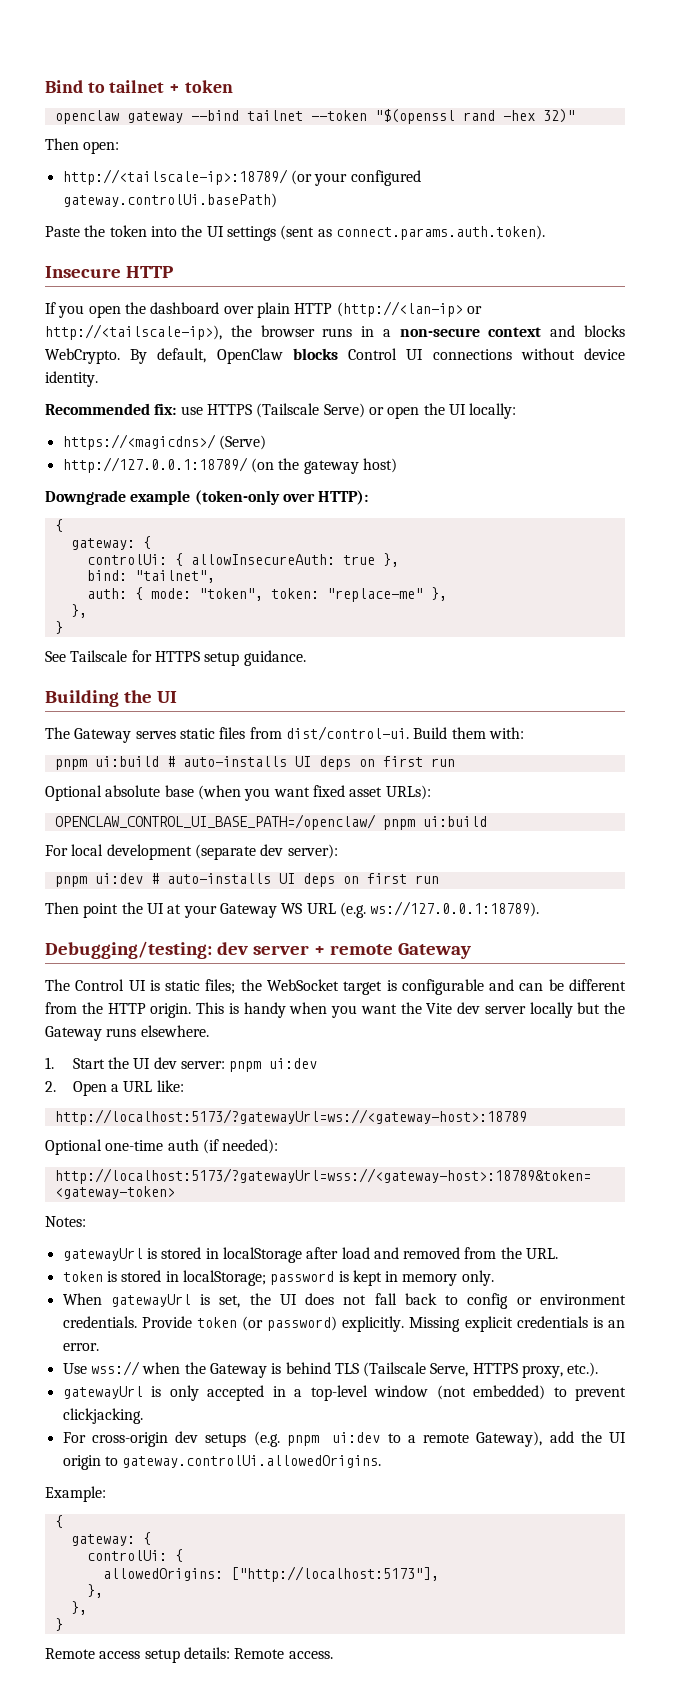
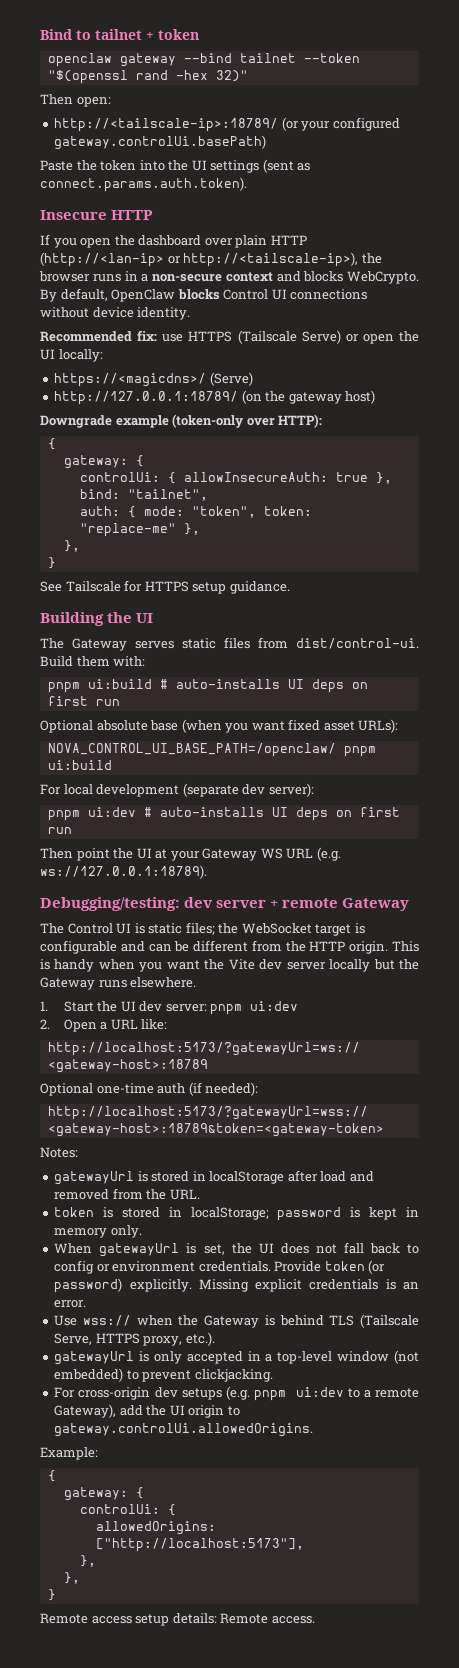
- OPENCLAW_CONTROL_UI_BASE_PATH=/openclaw/ pnpm ui:build
+ NOVA_CONTROL_UI_BASE_PATH=/openclaw/ pnpm ui:build

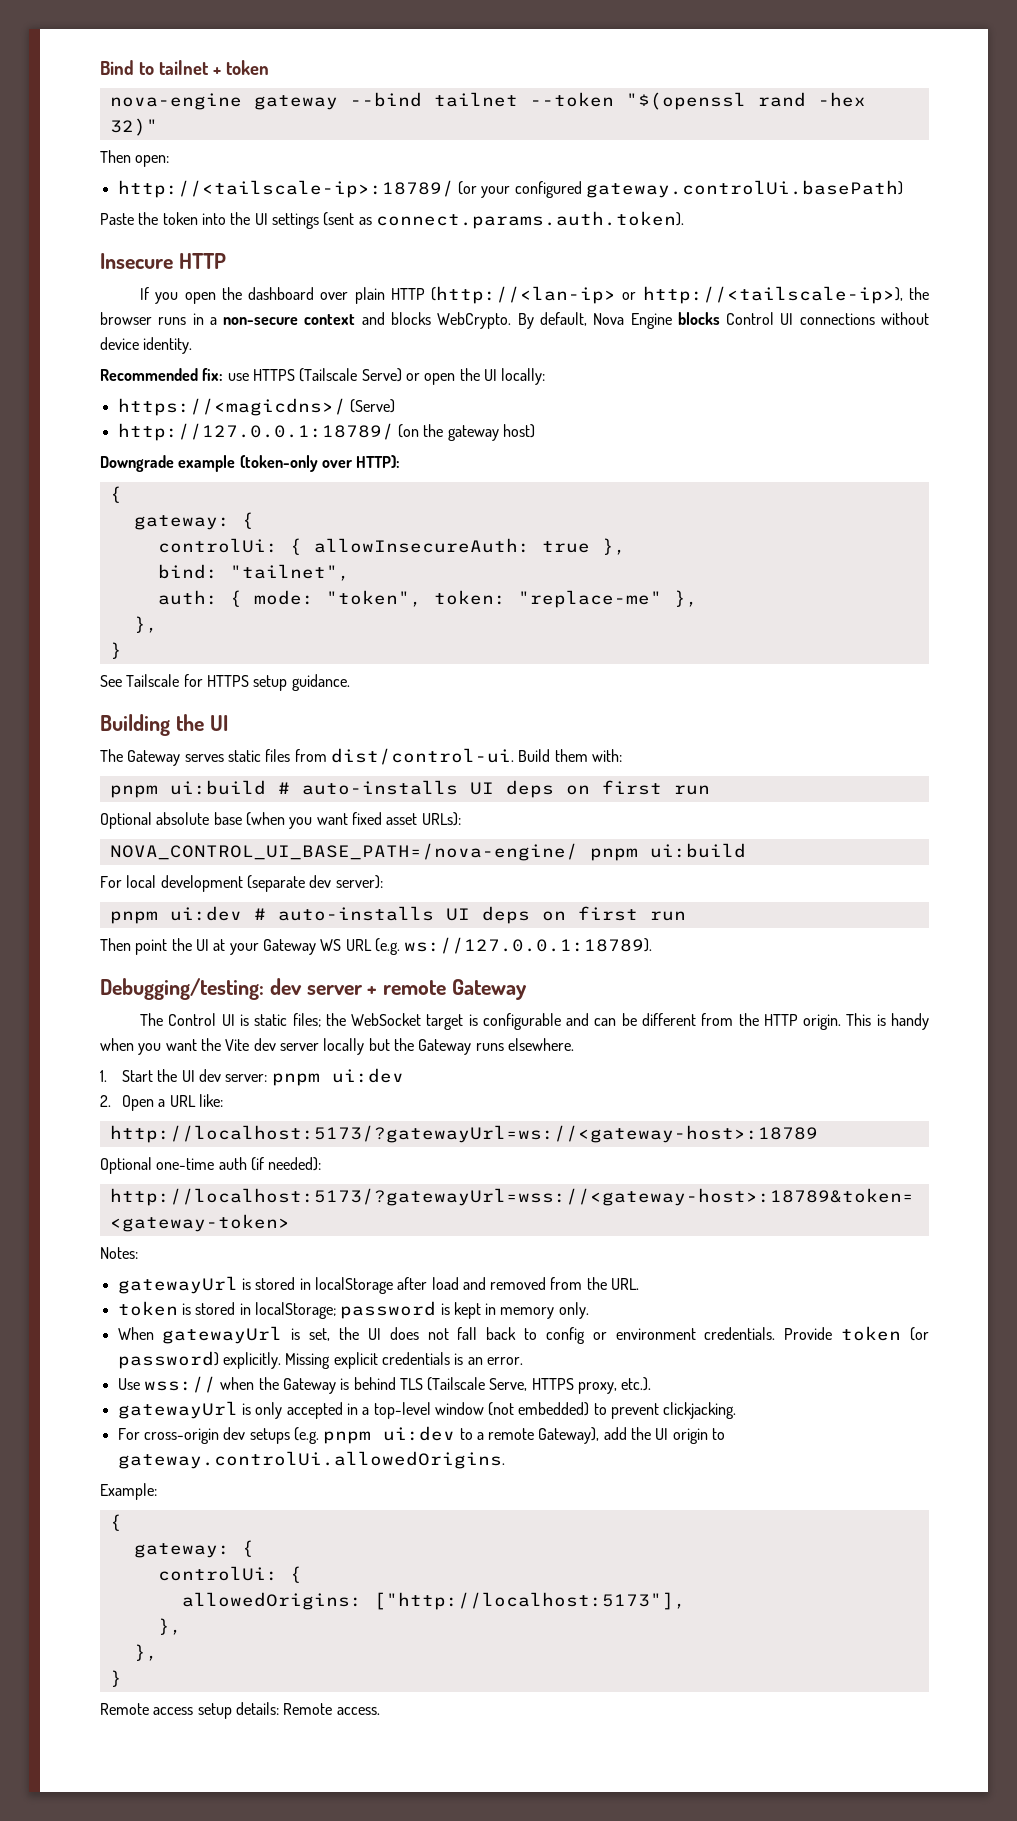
- openclaw gateway --bind tailnet --token "$(openssl rand -hex 32)"
+ nova-engine gateway --bind tailnet --token "$(openssl rand -hex 32)"
- By default, OpenClaw blocks Control UI connections without device identity.
+ By default, Nova Engine blocks Control UI connections without device identity.
- NOVA_CONTROL_UI_BASE_PATH=/openclaw/ pnpm ui:build
+ NOVA_CONTROL_UI_BASE_PATH=/nova-engine/ pnpm ui:build

